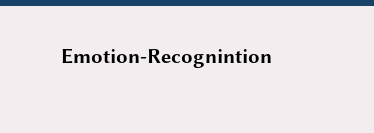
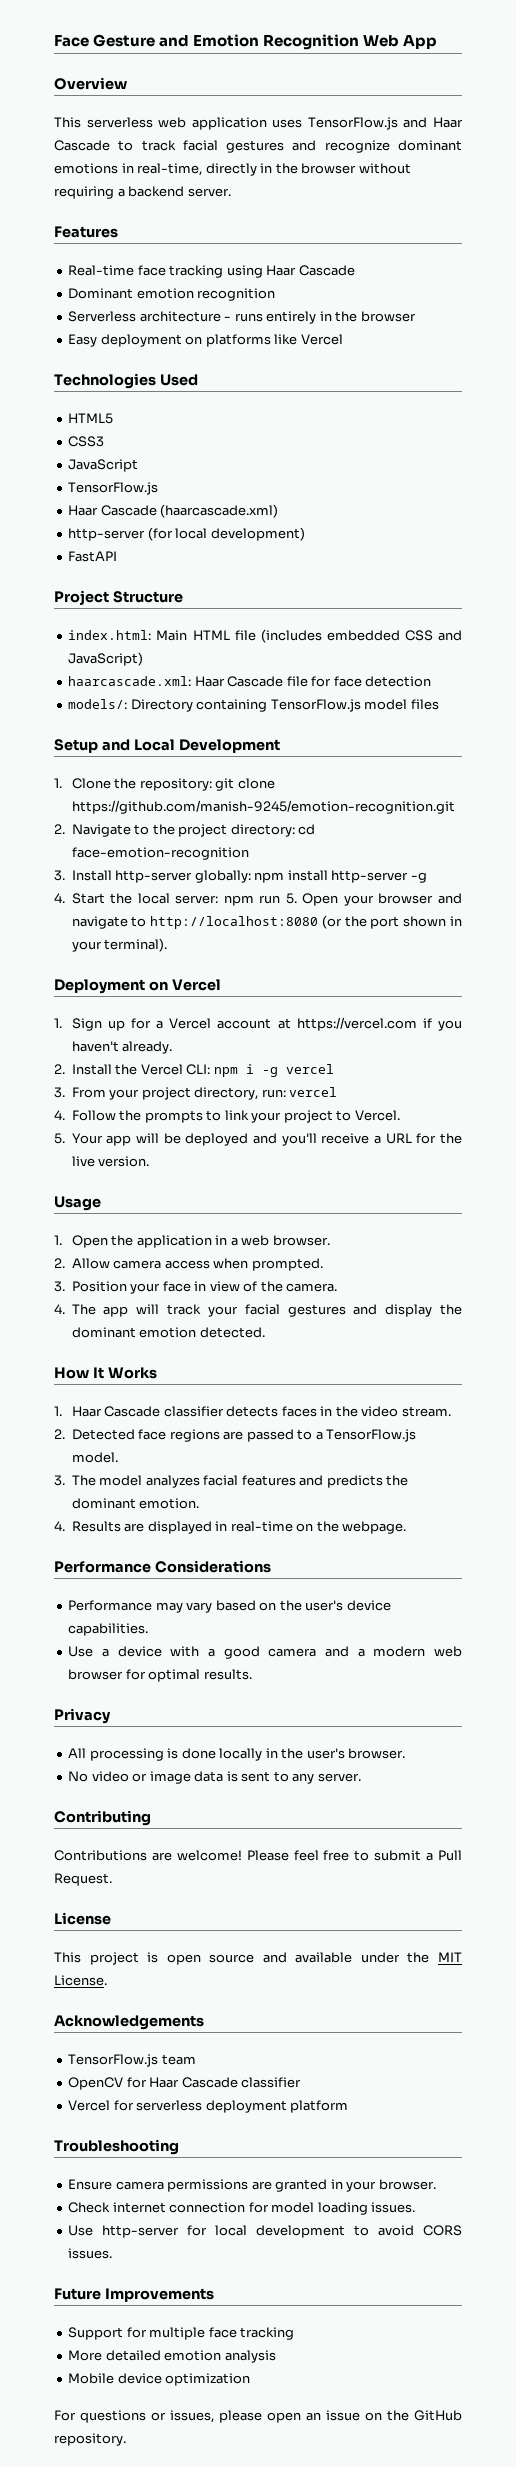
- Emotion-Recognintion
+ Face Gesture and Emotion Recognition Web App
+ Overview
+ This serverless web application uses TensorFlow.js and Haar Cascade to track facial gestures and recognize dominant emotions in real-time, directly in the browser without requiring a backend server.
+ Features
+ Real-time face tracking using Haar Cascade
+ Dominant emotion recognition
+ Serverless architecture - runs entirely in the browser
+ Easy deployment on platforms like Vercel
+ Technologies Used
+ HTML5
+ CSS3
+ JavaScript
+ TensorFlow.js
+ Haar Cascade (haarcascade.xml)
+ http-server (for local development)
+ FastAPI
+ Project Structure
+ index.html: Main HTML file (includes embedded CSS and JavaScript)
+ haarcascade.xml: Haar Cascade file for face detection
+ models/: Directory containing TensorFlow.js model files
+ Setup and Local Development
+ 1. Clone the repository: git clone https://github.com/manish-9245/emotion-recognition.git
+ 2. Navigate to the project directory: cd face-emotion-recognition
+ 3. Install http-server globally: npm install http-server -g
+ 4. Start the local server: npm run 5. Open your browser and navigate to http://localhost:8080 (or the port shown in your terminal).
+ Deployment on Vercel
+ 1. Sign up for a Vercel account at https://vercel.com if you haven't already.
+ 2. Install the Vercel CLI: npm i -g vercel
+ 3. From your project directory, run: vercel
+ 4. Follow the prompts to link your project to Vercel.
+ 5. Your app will be deployed and you'll receive a URL for the live version.
+ Usage
+ 1. Open the application in a web browser.
+ 2. Allow camera access when prompted.
+ 3. Position your face in view of the camera.
+ 4. The app will track your facial gestures and display the dominant emotion detected.
+ How It Works
+ 1. Haar Cascade classifier detects faces in the video stream.
+ 2. Detected face regions are passed to a TensorFlow.js model.
+ 3. The model analyzes facial features and predicts the dominant emotion.
+ 4. Results are displayed in real-time on the webpage.
+ Performance Considerations
+ Performance may vary based on the user's device capabilities.
+ Use a device with a good camera and a modern web browser for optimal results.
+ Privacy
+ All processing is done locally in the user's browser.
+ No video or image data is sent to any server.
+ Contributing
+ Contributions are welcome! Please feel free to submit a Pull Request.
+ License
+ This project is open source and available under the MIT License.
+ Acknowledgements
+ TensorFlow.js team
+ OpenCV for Haar Cascade classifier
+ Vercel for serverless deployment platform
+ Troubleshooting
+ Ensure camera permissions are granted in your browser.
+ Check internet connection for model loading issues.
+ Use http-server for local development to avoid CORS issues.
+ Future Improvements
+ Support for multiple face tracking
+ More detailed emotion analysis
+ Mobile device optimization
+ For questions or issues, please open an issue on the GitHub repository.

